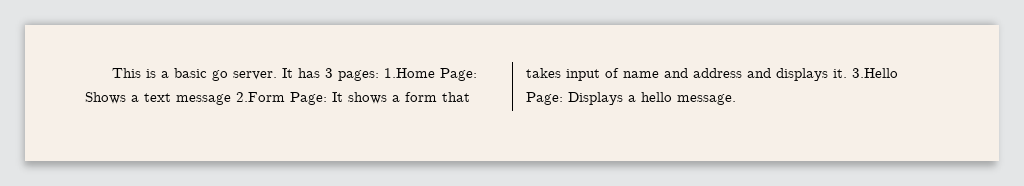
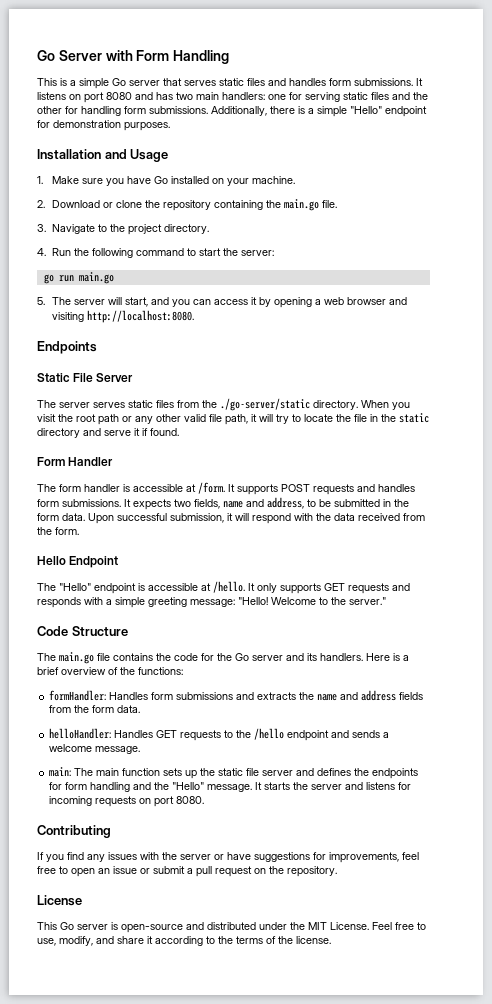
- This is a basic go server. It has 3 pages: 1.Home Page: Shows a text message 2.Form Page: It shows a form that takes input of name and address and displays it. 3.Hello Page: Displays a hello message.
+ Go Server with Form Handling
+ This is a simple Go server that serves static files and handles form submissions. It listens on port 8080 and has two main handlers: one for serving static files and the other for handling form submissions. Additionally, there is a simple "Hello" endpoint for demonstration purposes.
+ Installation and Usage
+ 1. Make sure you have Go installed on your machine.
+ 2. Download or clone the repository containing the main.go file.
+ 3. Navigate to the project directory.
+ 4. Run the following command to start the server:
+ go run main.go
+ 5. The server will start, and you can access it by opening a web browser and visiting http://localhost:8080.
+ Endpoints
+ Static File Server
+ The server serves static files from the ./go-server/static directory. When you visit the root path or any other valid file path, it will try to locate the file in the static directory and serve it if found.
+ Form Handler
+ The form handler is accessible at /form. It supports POST requests and handles form submissions. It expects two fields, name and address, to be submitted in the form data. Upon successful submission, it will respond with the data received from the form.
+ Hello Endpoint
+ The "Hello" endpoint is accessible at /hello. It only supports GET requests and responds with a simple greeting message: "Hello! Welcome to the server."
+ Code Structure
+ The main.go file contains the code for the Go server and its handlers. Here is a brief overview of the functions:
+ formHandler: Handles form submissions and extracts the name and address fields from the form data.
+ helloHandler: Handles GET requests to the /hello endpoint and sends a welcome message.
+ main: The main function sets up the static file server and defines the endpoints for form handling and the "Hello" message. It starts the server and listens for incoming requests on port 8080.
+ Contributing
+ If you find any issues with the server or have suggestions for improvements, feel free to open an issue or submit a pull request on the repository.
+ License
+ This Go server is open-source and distributed under the MIT License. Feel free to use, modify, and share it according to the terms of the license.

